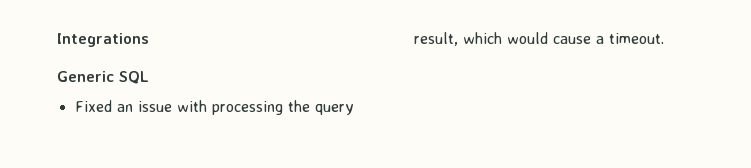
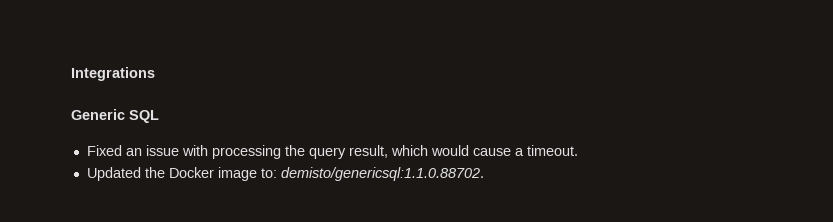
+ Updated the Docker image to: demisto/genericsql:1.1.0.88702.

